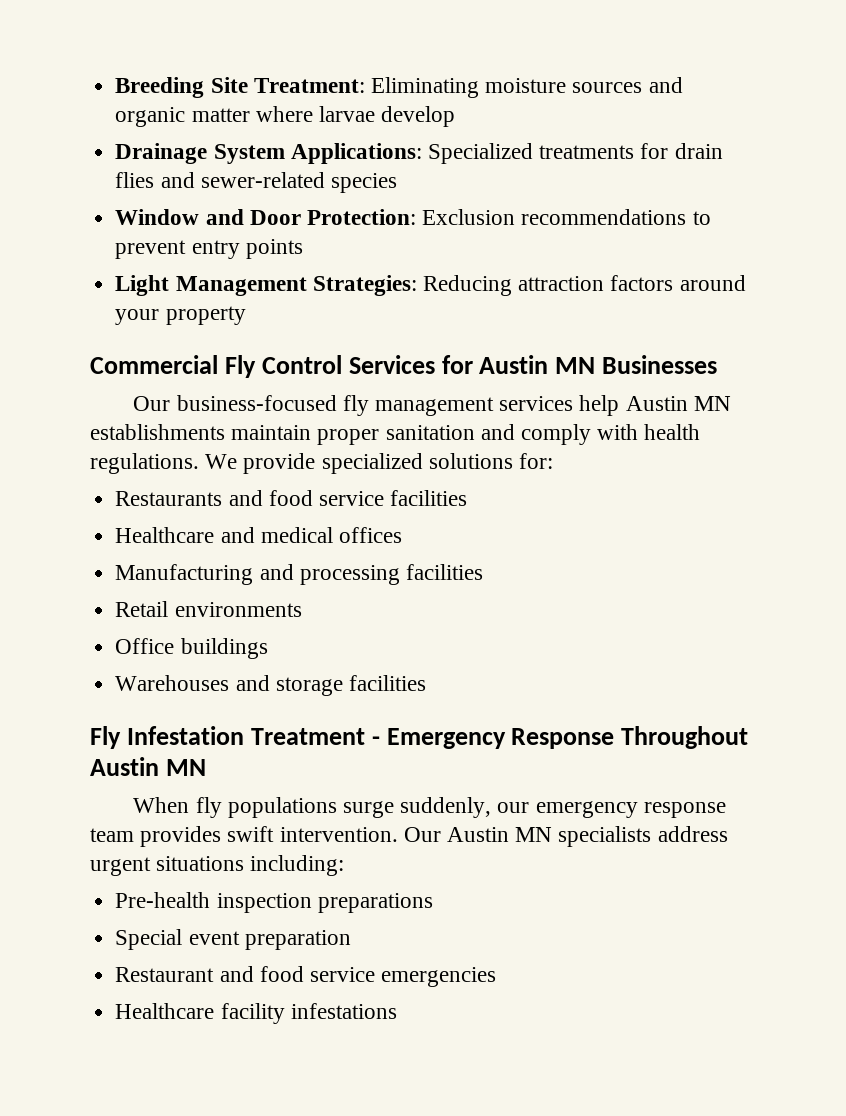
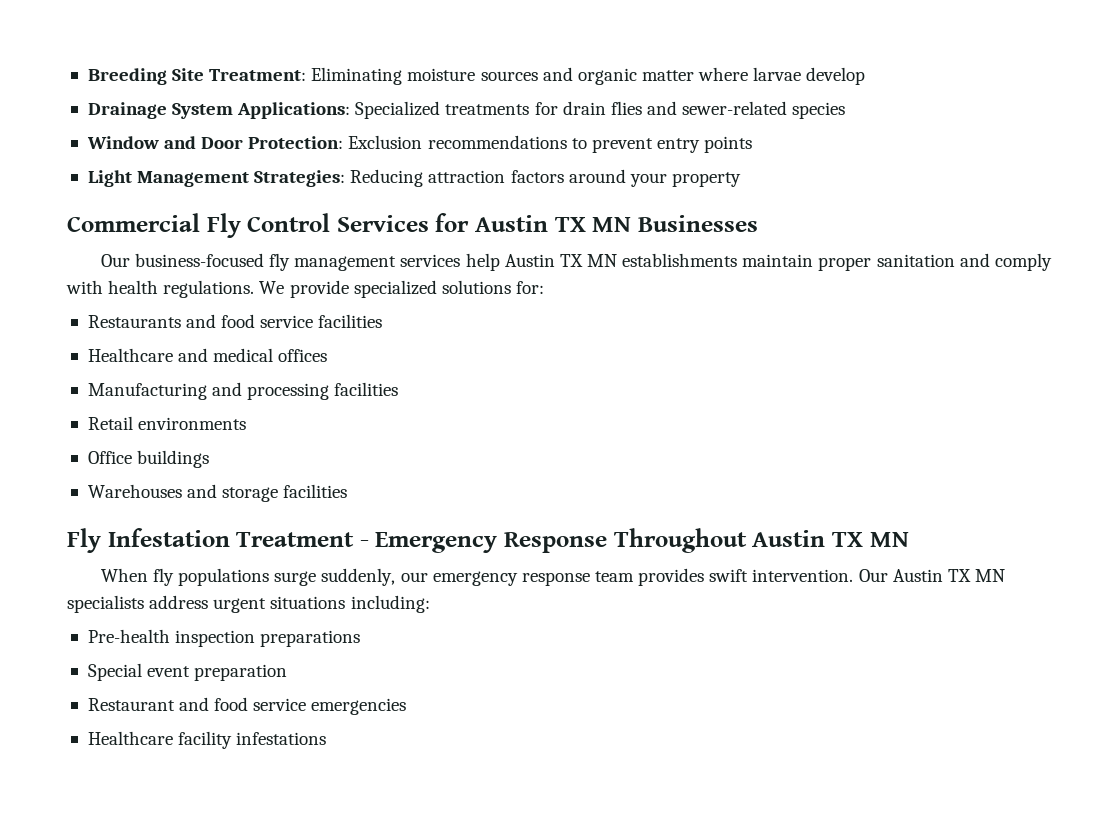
- Commercial Fly Control Services for Austin MN Businesses
+ Commercial Fly Control Services for Austin TX MN Businesses
- Our business-focused fly management services help Austin MN establishments maintain proper sanitation and comply with health regulations.
+ Our business-focused fly management services help Austin TX MN establishments maintain proper sanitation and comply with health regulations.
- Fly Infestation Treatment - Emergency Response Throughout Austin MN
+ Fly Infestation Treatment - Emergency Response Throughout Austin TX MN
- Our Austin MN specialists address urgent situations including:
+ Our Austin TX MN specialists address urgent situations including:

